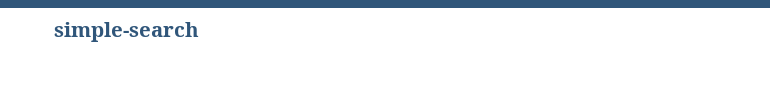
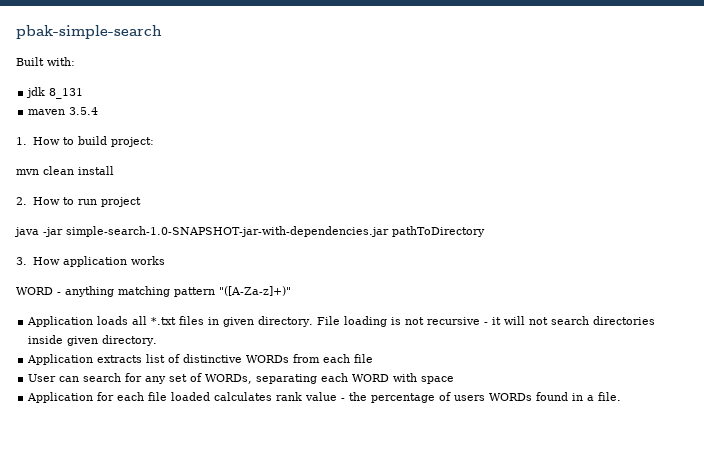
- simple-search
+ pbak-simple-search
+ Built with:
+ jdk 8_131
+ maven 3.5.4
+ 1. How to build project:
+ mvn clean install
+ 2. How to run project
+ java -jar simple-search-1.0-SNAPSHOT-jar-with-dependencies.jar pathToDirectory
+ 3. How application works
+ WORD - anything matching pattern "([A-Za-z]+)"
+ Application loads all *.txt files in given directory. File loading is not recursive - it will not search directories inside given directory.
+ Application extracts list of distinctive WORDs from each file
+ User can search for any set of WORDs, separating each WORD with space
+ Application for each file loaded calculates rank value - the percentage of users WORDs found in a file.

